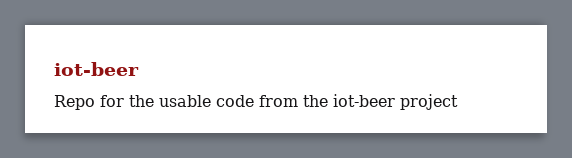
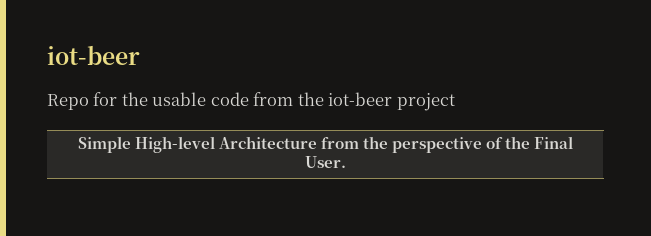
+ Simple High-level Architecture from the perspective of the Final User.

